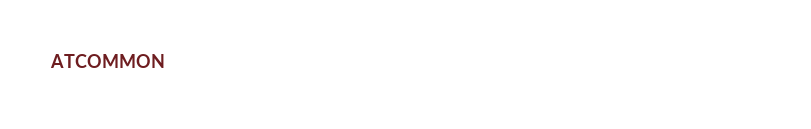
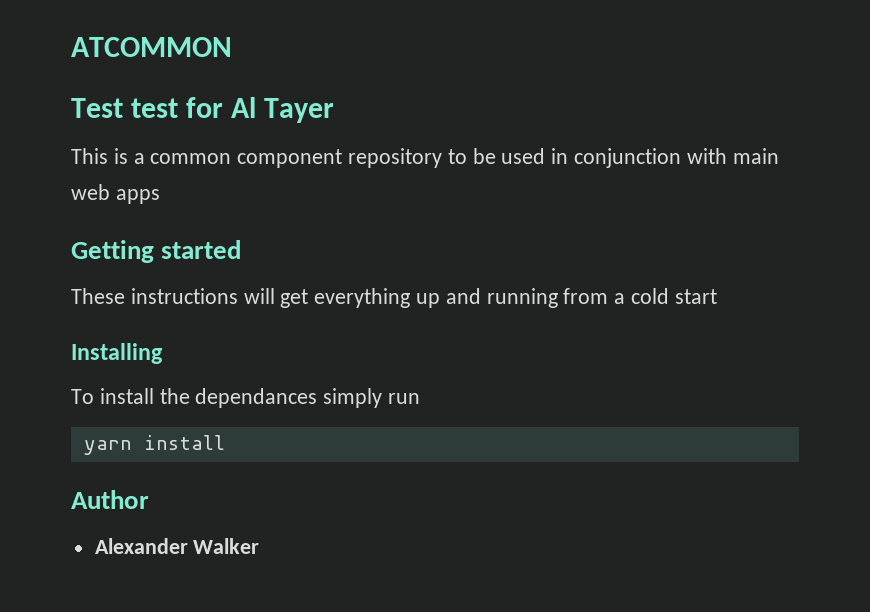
+ Test test for Al Tayer
+ This is a common component repository to be used in conjunction with main web apps
+ Getting started
+ These instructions will get everything up and running from a cold start
+ Installing
+ To install the dependances simply run
+ yarn install
+ Author
+ Alexander Walker

